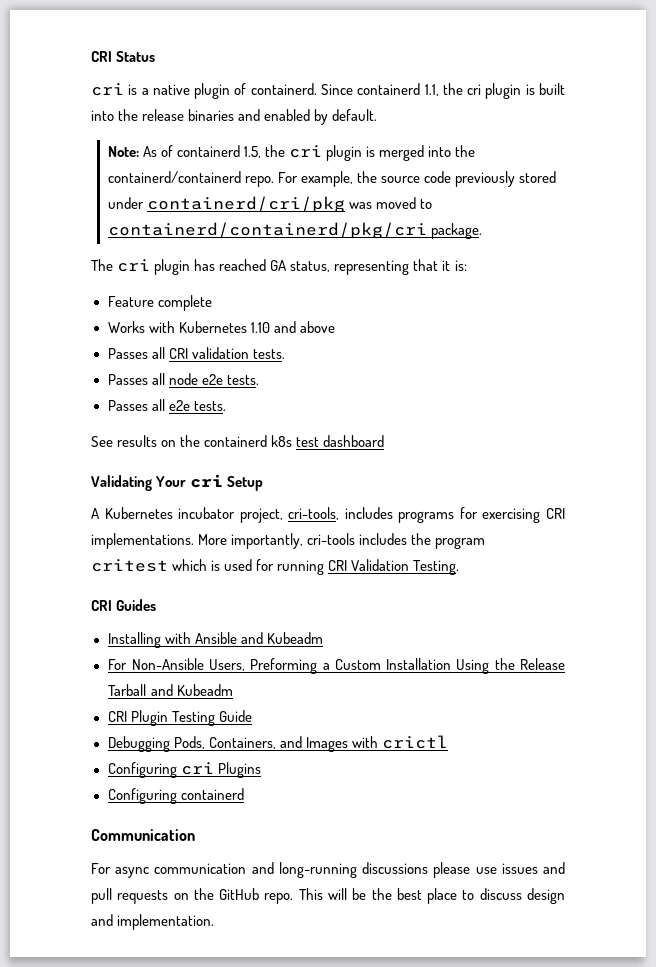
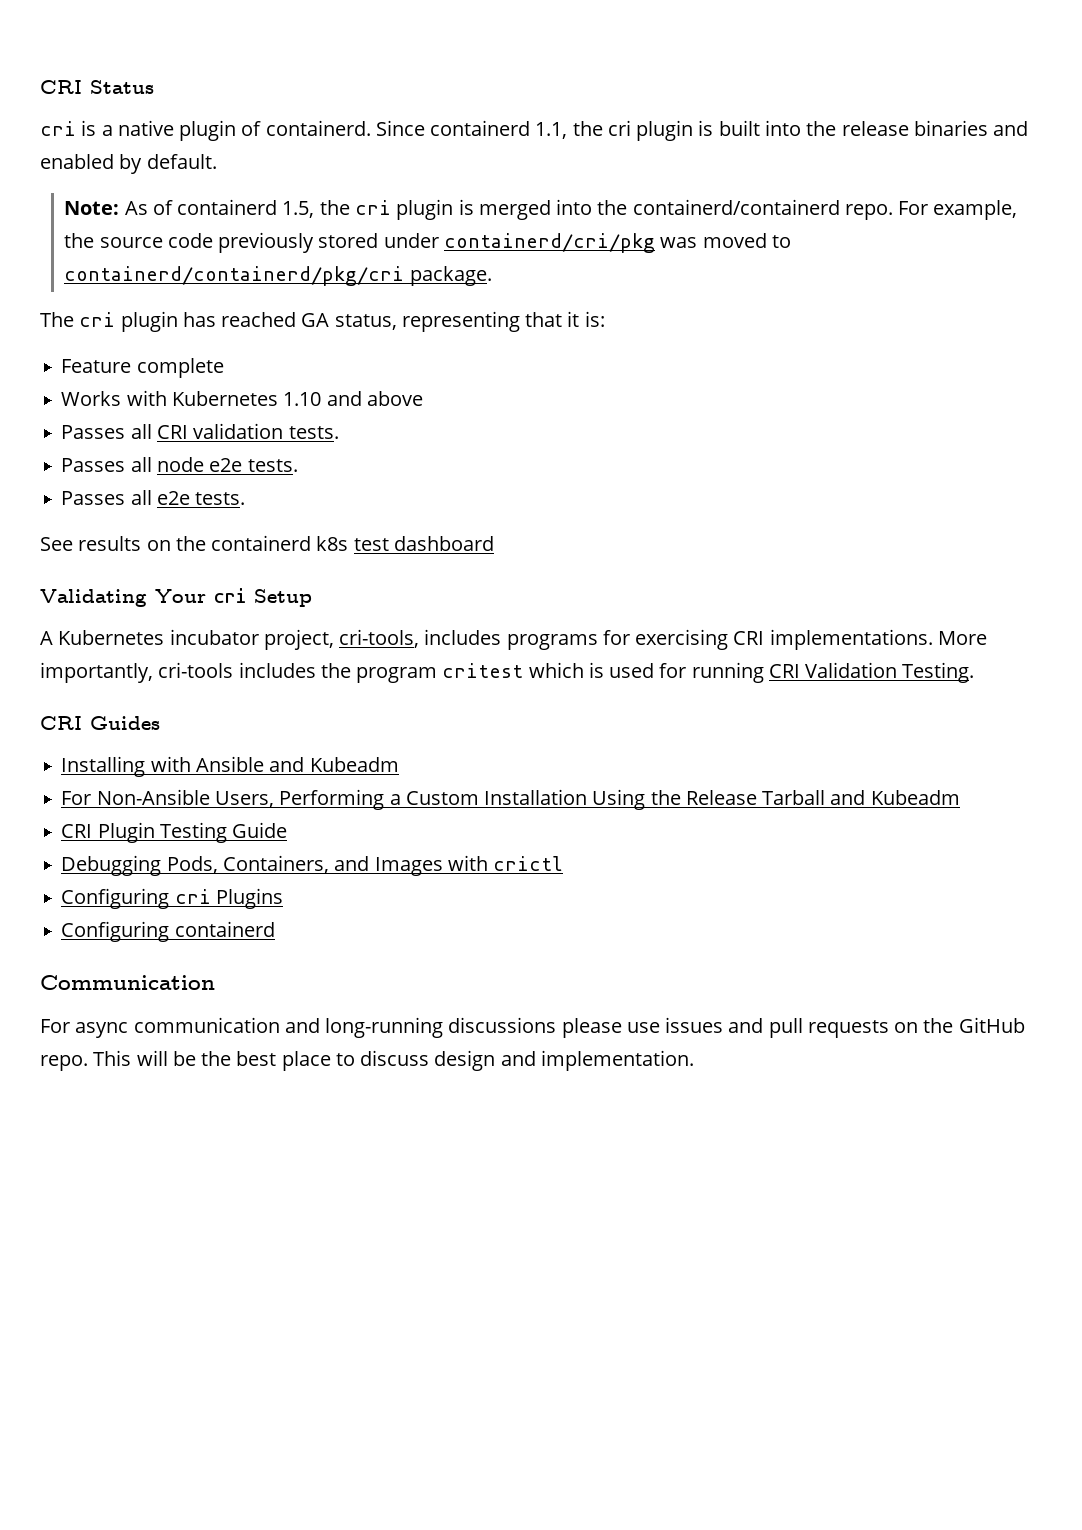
- For Non-Ansible Users, Preforming a Custom Installation Using the Release Tarball and Kubeadm
+ For Non-Ansible Users, Performing a Custom Installation Using the Release Tarball and Kubeadm

